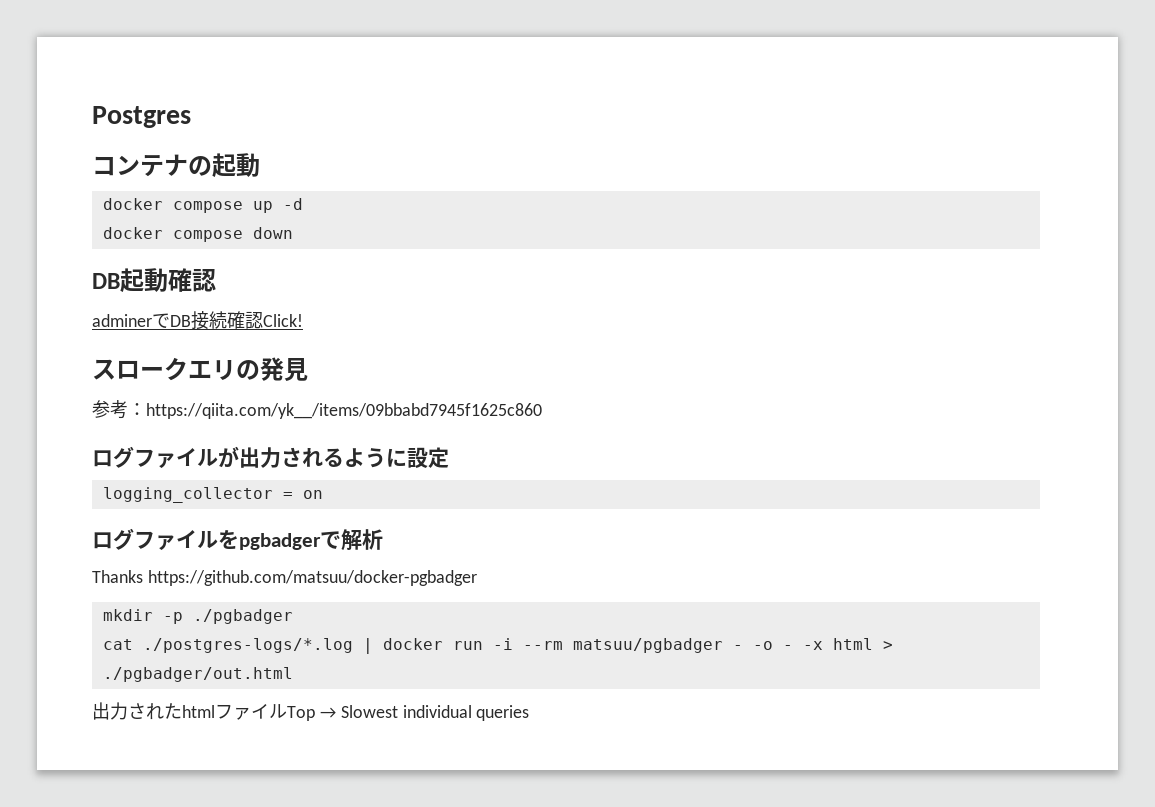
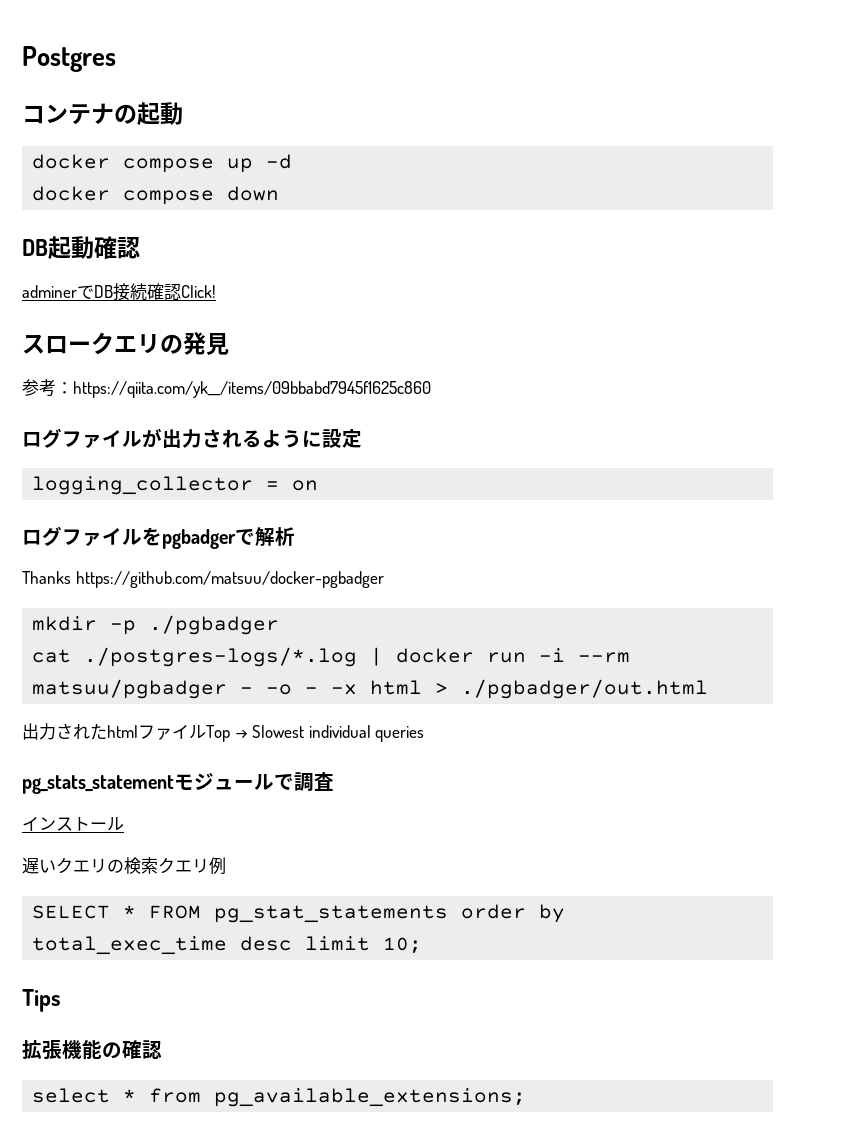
+ pg_stats_statementモジュールで調査
+ インストール
+ 遅いクエリの検索クエリ例
+ SELECT * FROM pg_stat_statements order by total_exec_time desc limit 10;
+ Tips
+ 拡張機能の確認
+ select * from pg_available_extensions;

